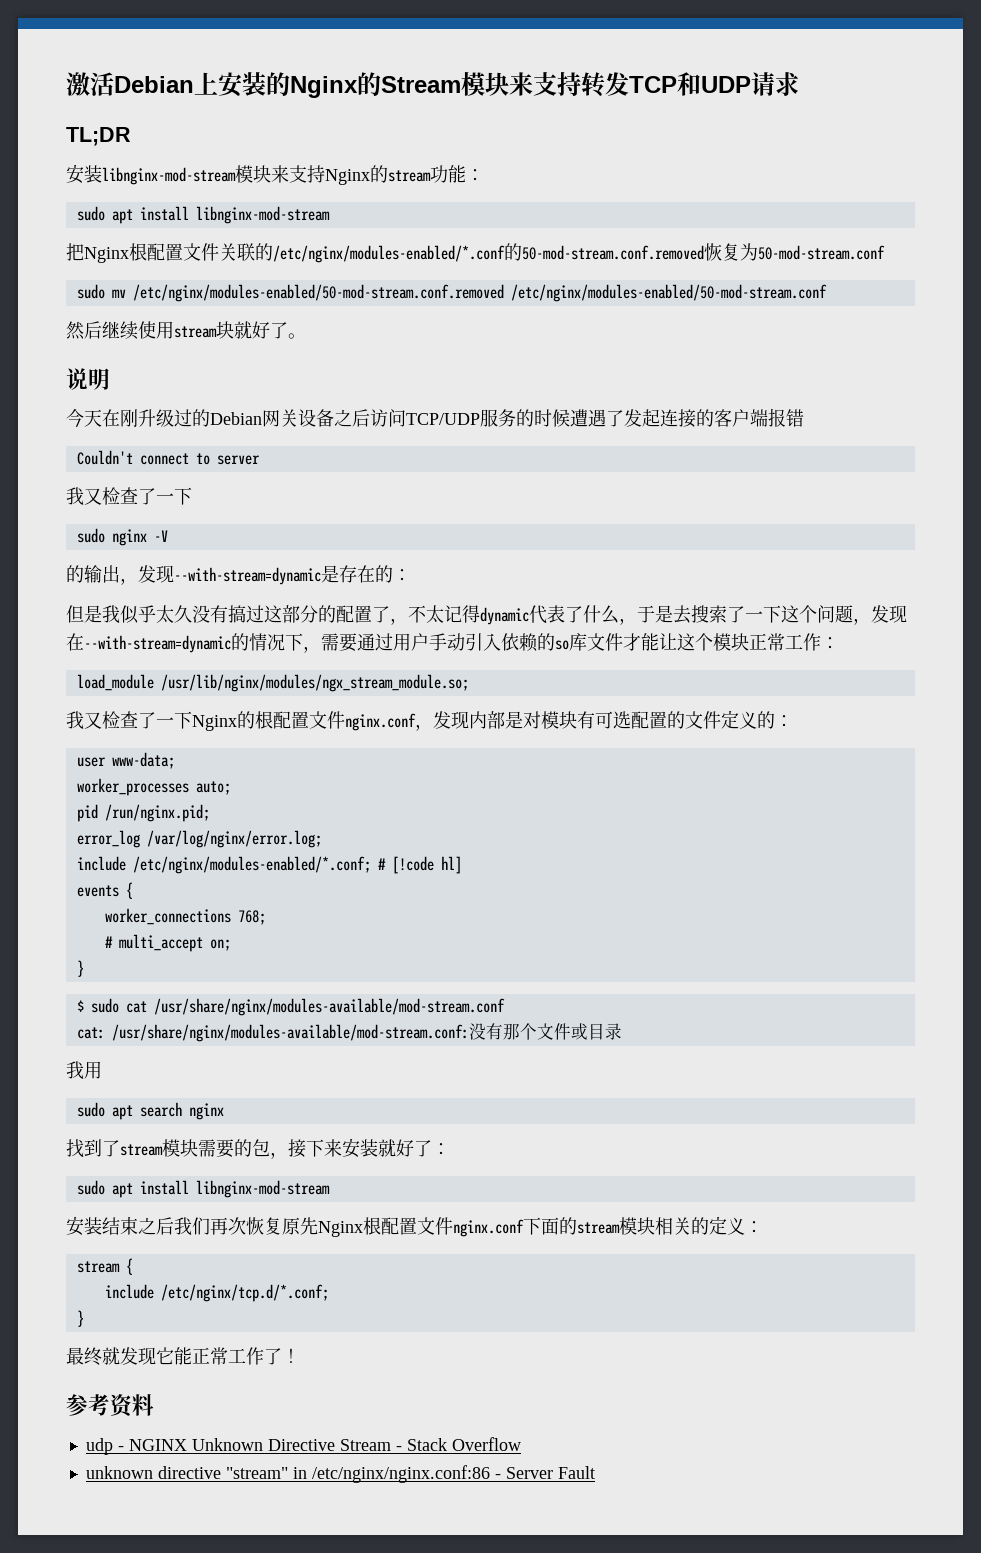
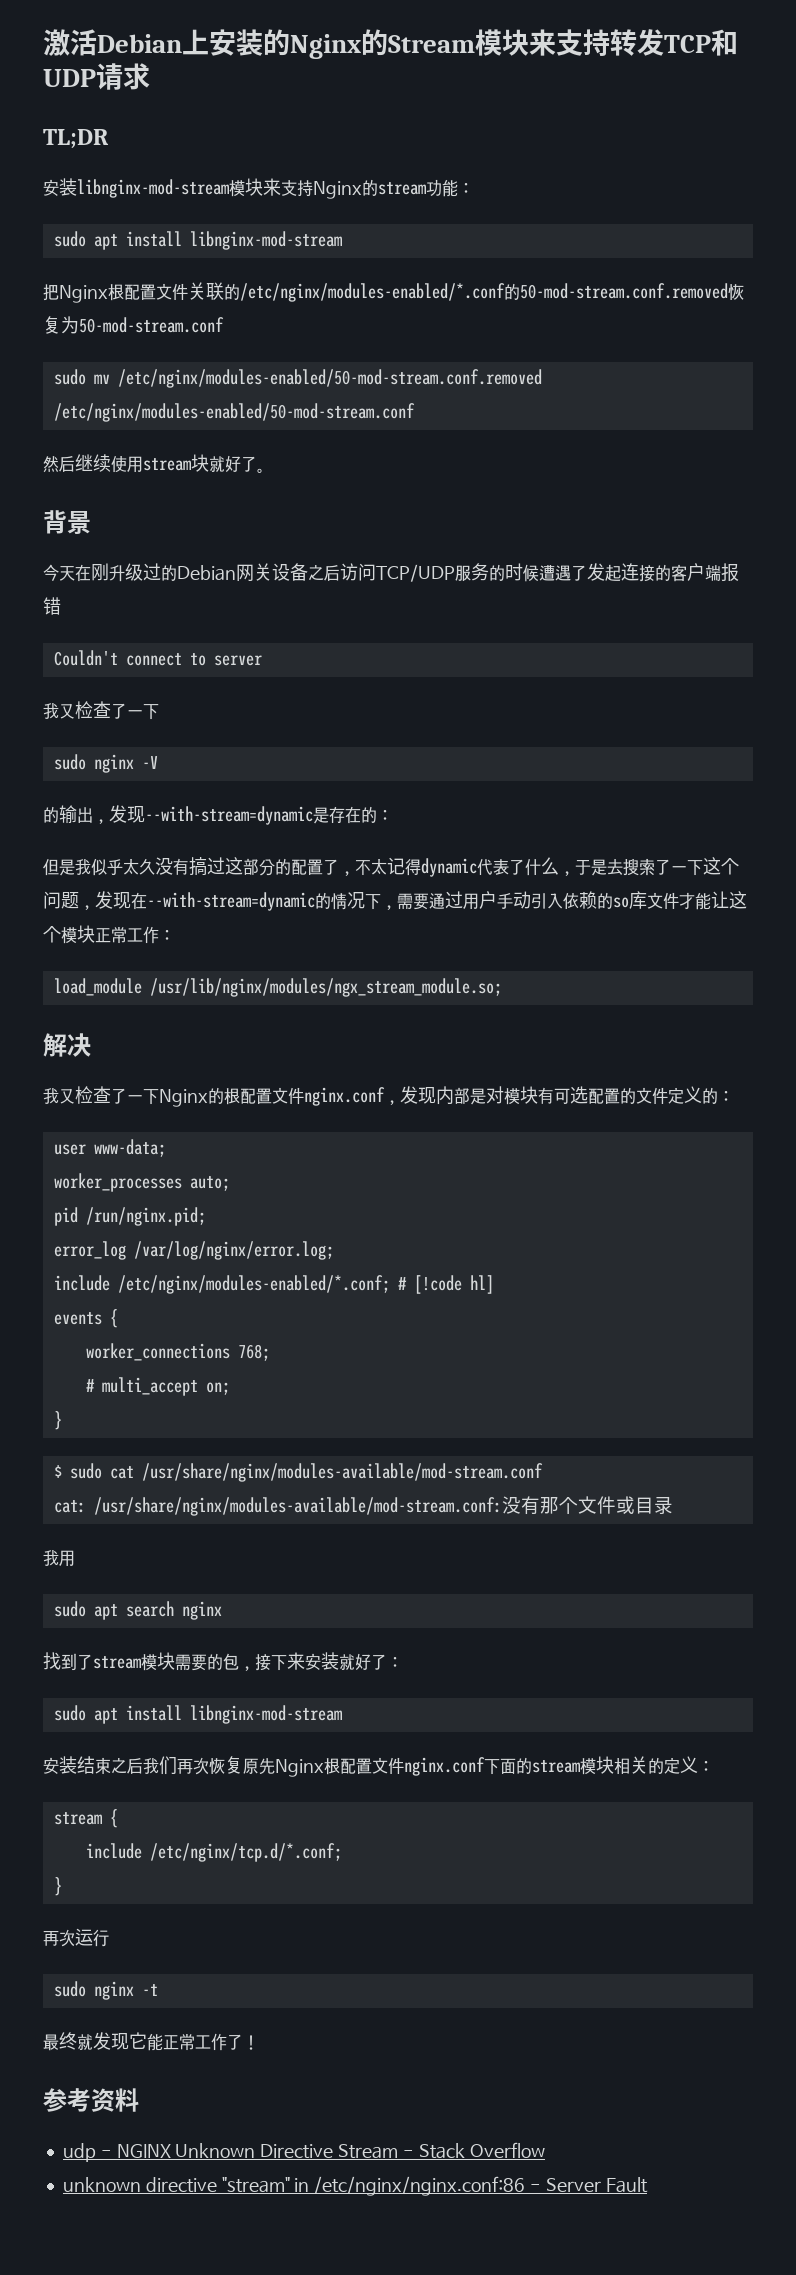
- 说明
+ 背景
+ 解决
+ 再次运行
+ sudo nginx -t

